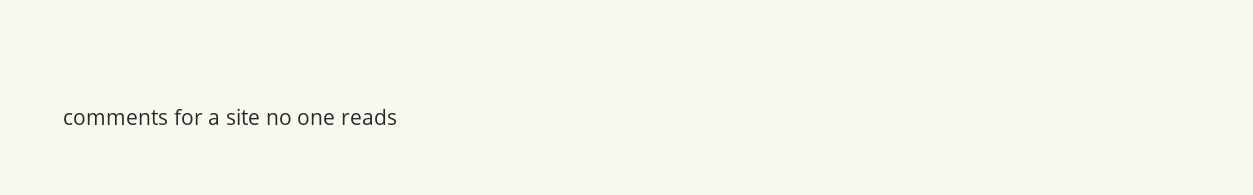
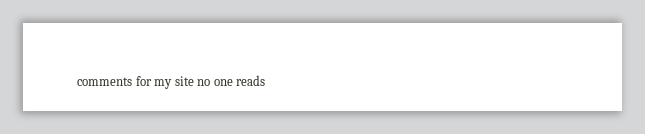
- comments for a site no one reads
+ comments for my site no one reads

